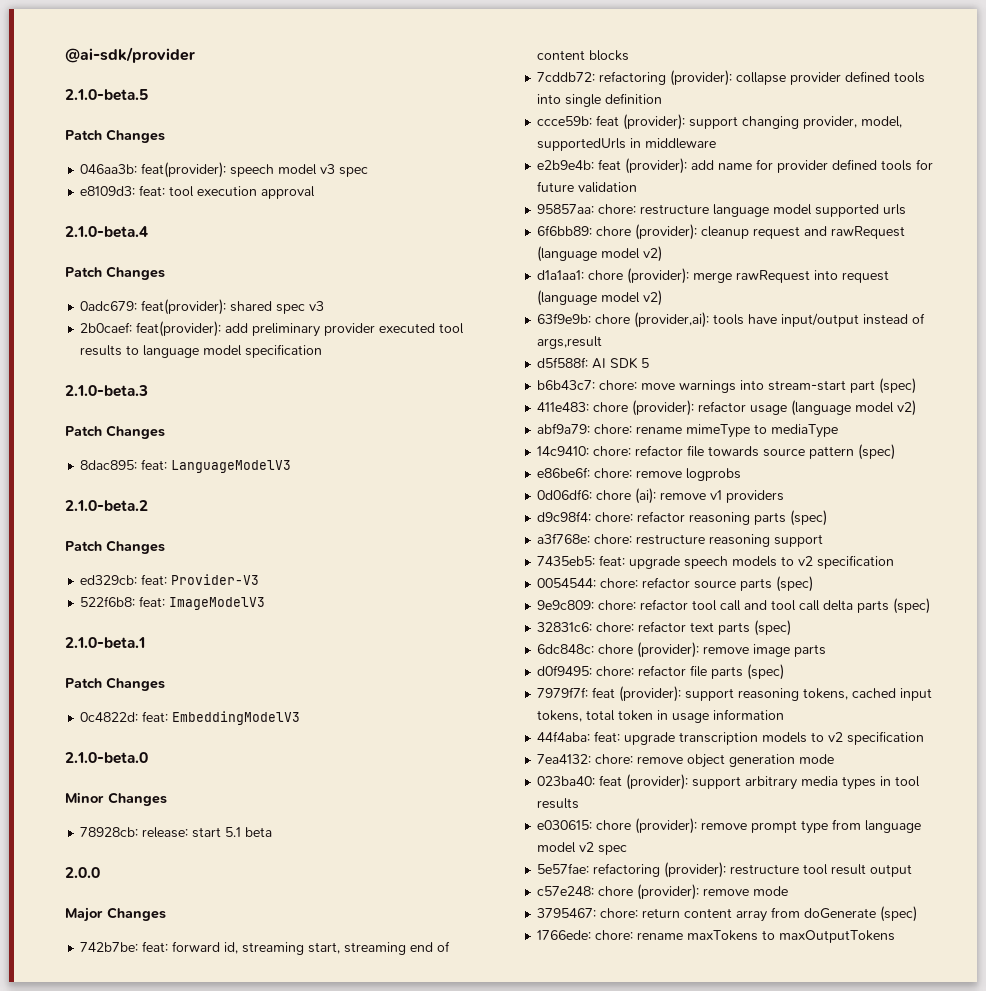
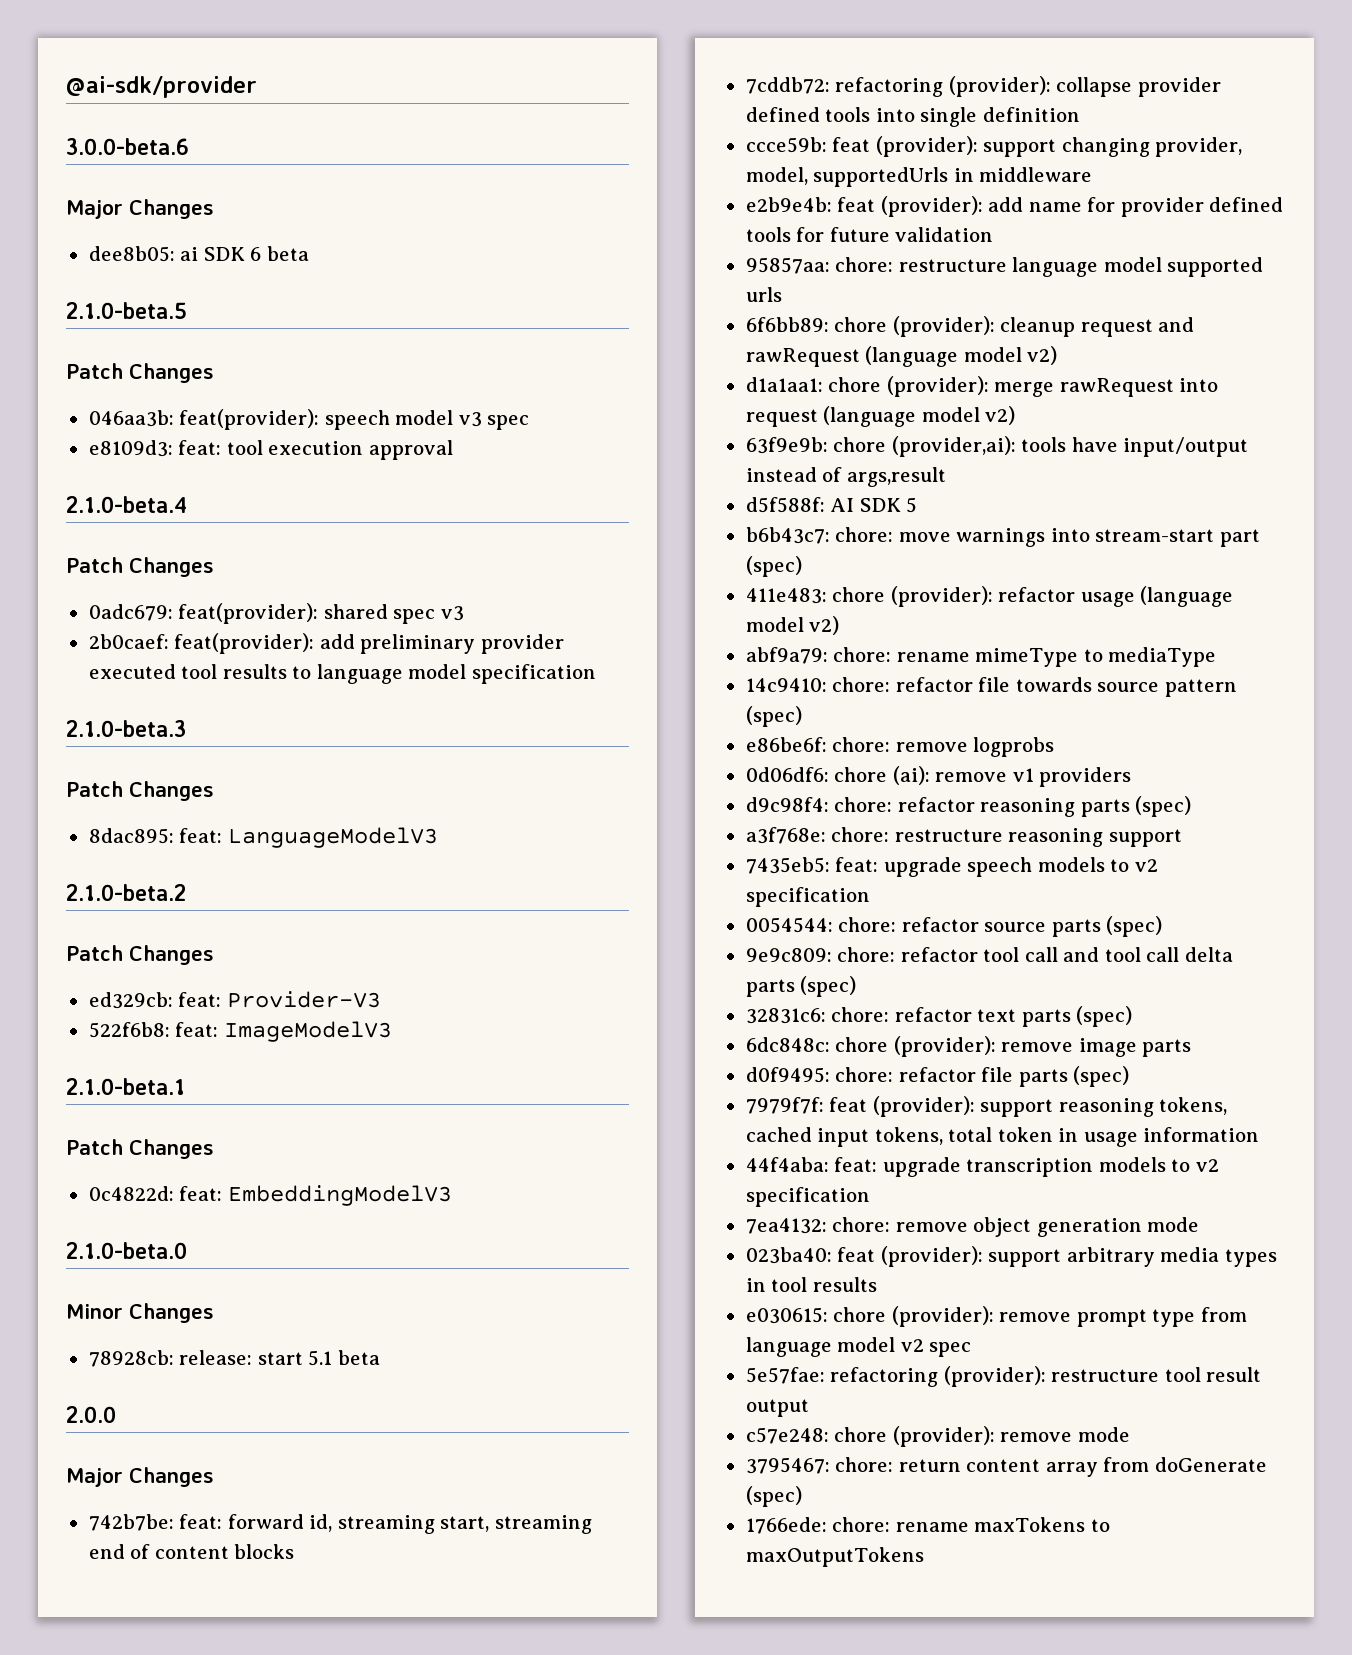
+ 3.0.0-beta.6
+ Major Changes
+ dee8b05: ai SDK 6 beta

